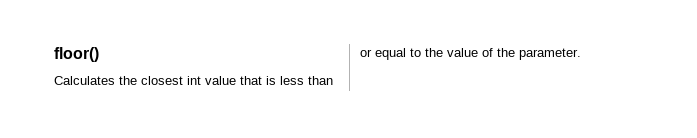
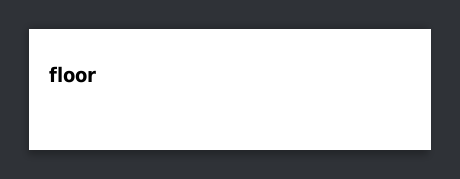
- floor()
- Calculates the closest int value that is less than or equal to the value of the parameter.
+ floor

